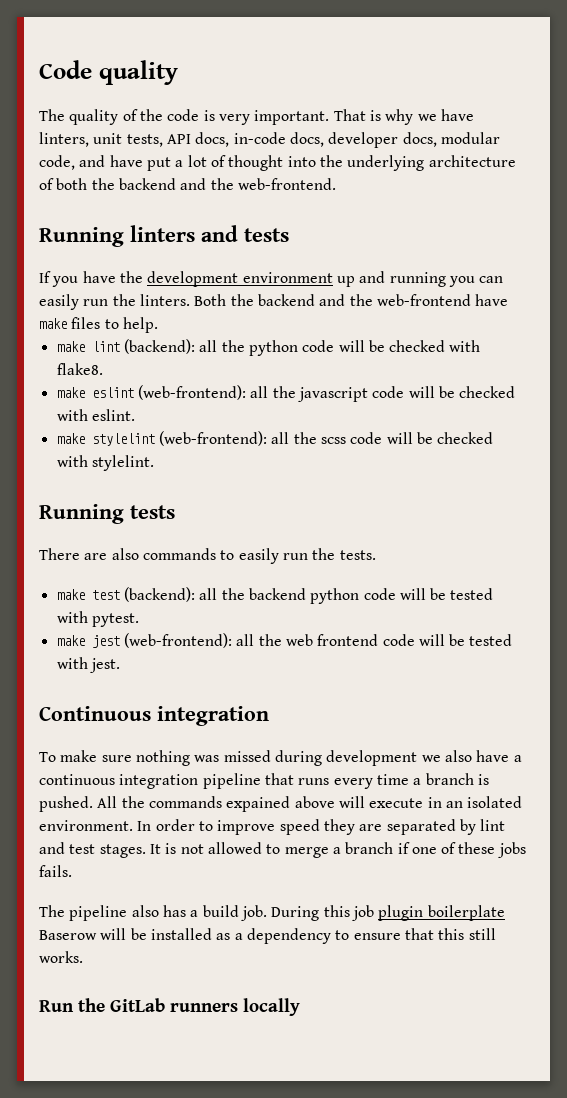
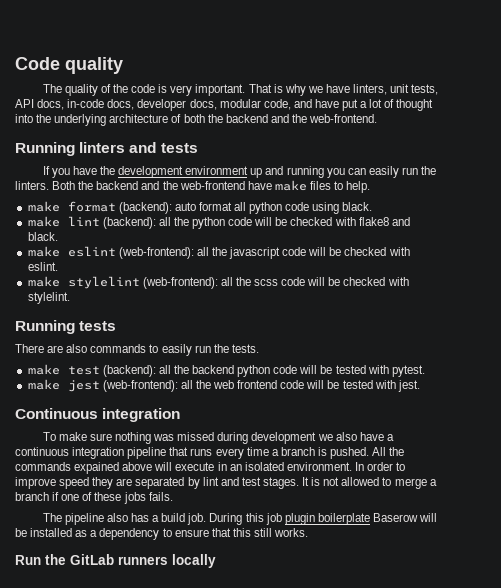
+ make format (backend): auto format all python code using black.
- make lint (backend): all the python code will be checked with flake8.
+ make lint (backend): all the python code will be checked with flake8 and black.

